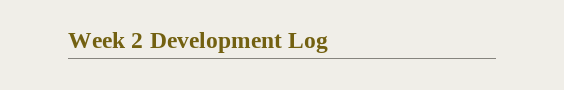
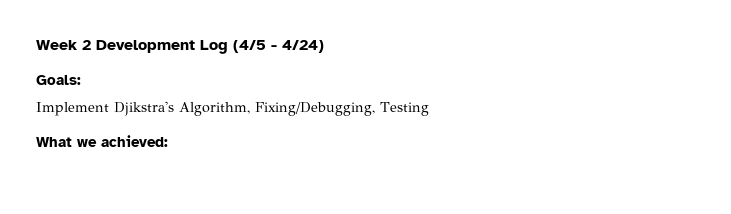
- Week 2 Development Log
+ Week 2 Development Log (4/5 - 4/24)
+ Goals:
+ Implement Djikstra's Algorithm, Fixing/Debugging, Testing
+ What we achieved:

